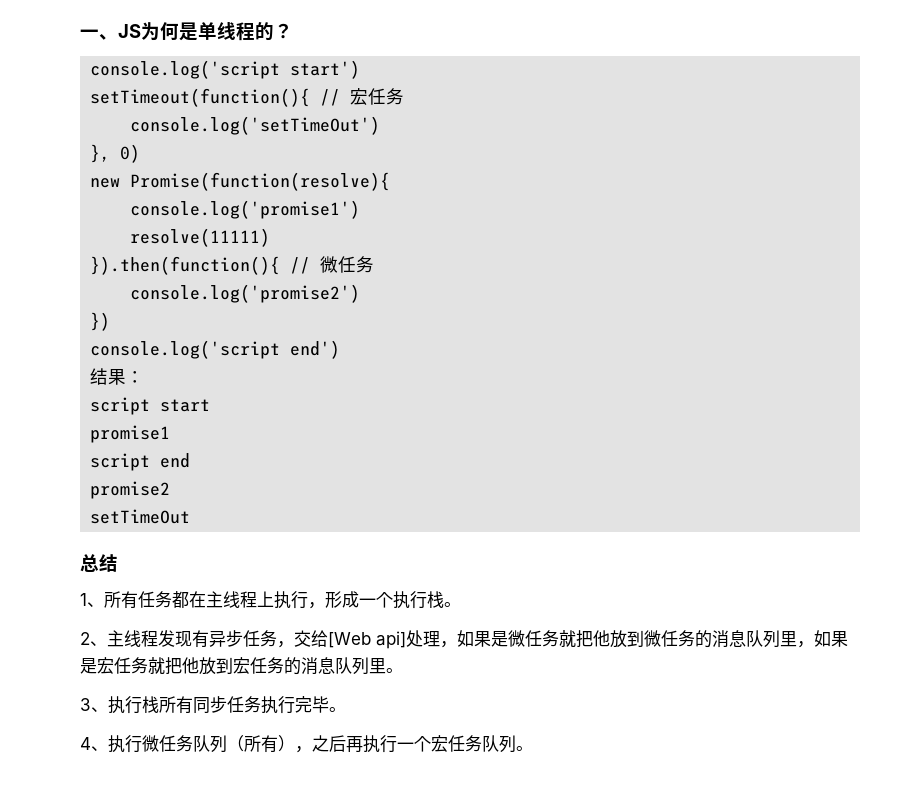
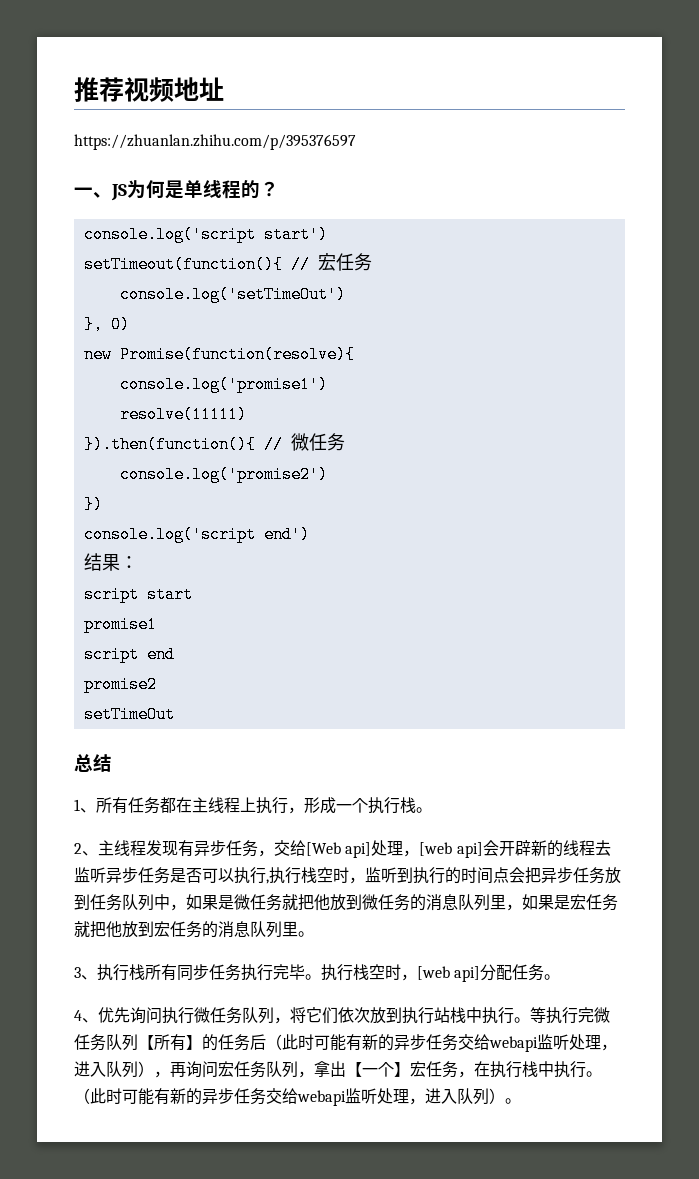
+ 推荐视频地址
+ https://zhuanlan.zhihu.com/p/395376597
- 2、主线程发现有异步任务，交给[Web api]处理，如果是微任务就把他放到微任务的消息队列里，如果是宏任务就把他放到宏任务的消息队列里。
+ 2、主线程发现有异步任务，交给[Web api]处理，[web api]会开辟新的线程去监听异步任务是否可以执行,执行栈空时，监听到执行的时间点会把异步任务放到任务队列中，如果是微任务就把他放到微任务的消息队列里，如果是宏任务就把他放到宏任务的消息队列里。
+ 执行栈空时，[web api]分配任务。
- 4、执行微任务队列（所有），之后再执行一个宏任务队列。
+ 4、优先询问执行微任务队列，将它们依次放到执行站栈中执行。等执行完微任务队列【所有】的任务后（此时可能有新的异步任务交给webapi监听处理，进入队列），再询问宏任务队列，拿出【一个】宏任务，在执行栈中执行。（此时可能有新的异步任务交给webapi监听处理，进入队列）。

